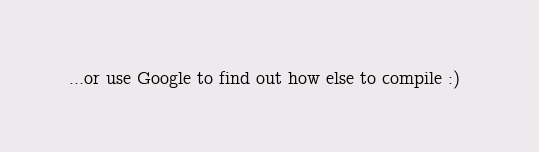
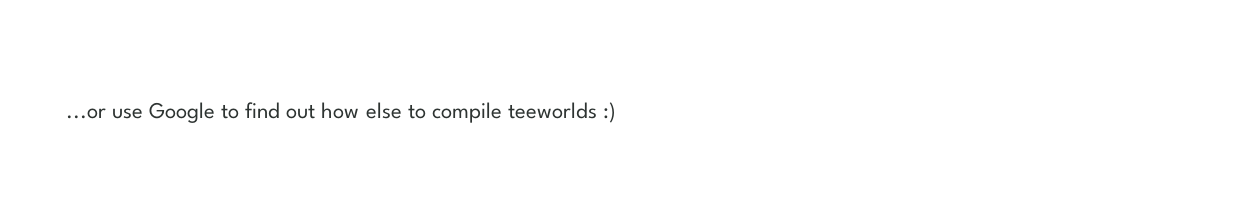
- ...or use Google to find out how else to compile :)
+ ...or use Google to find out how else to compile teeworlds :)

